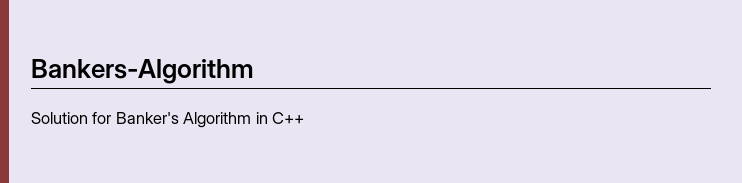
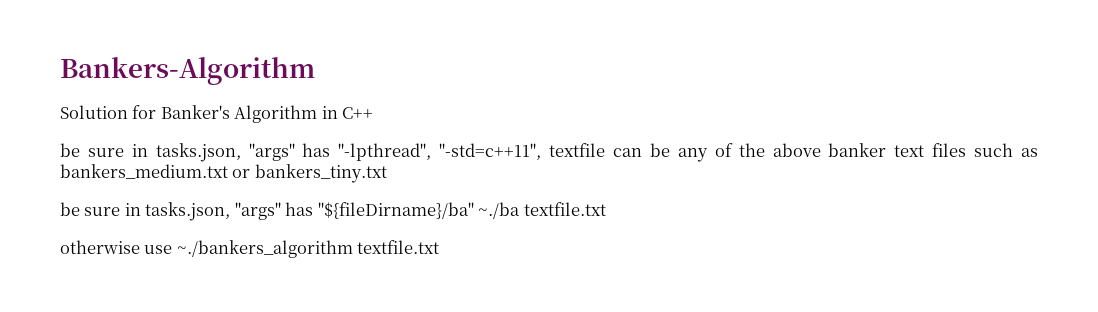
+ be sure in tasks.json, "args" has "-lpthread", "-std=c++11", textfile can be any of the above banker text files such as bankers_medium.txt or bankers_tiny.txt
+ be sure in tasks.json, "args" has "${fileDirname}/ba" ~./ba textfile.txt
+ otherwise use ~./bankers_algorithm textfile.txt

